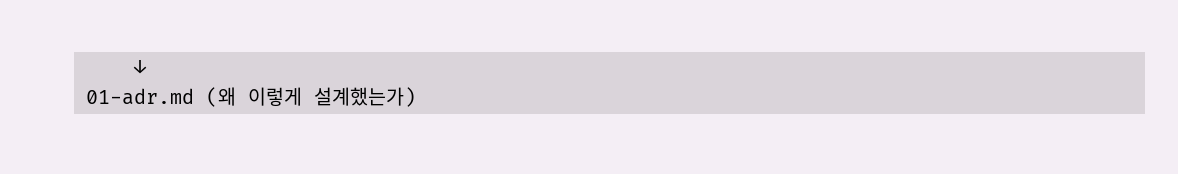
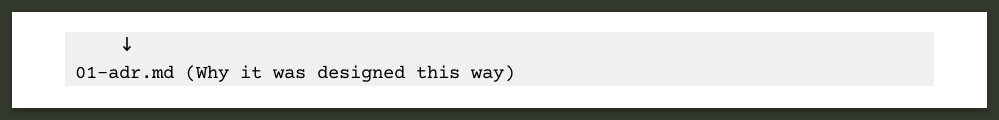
- 01-adr.md (왜 이렇게 설계했는가)
+ 01-adr.md (Why it was designed this way)

